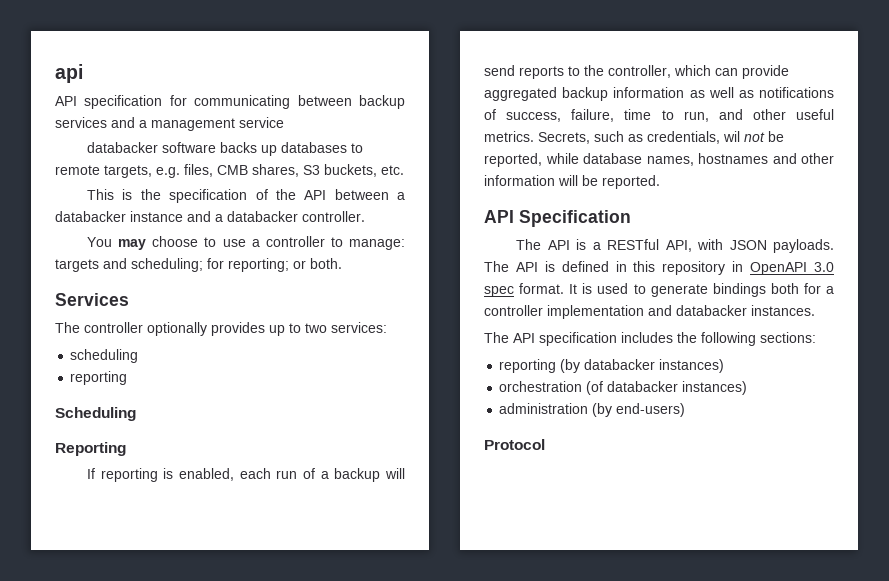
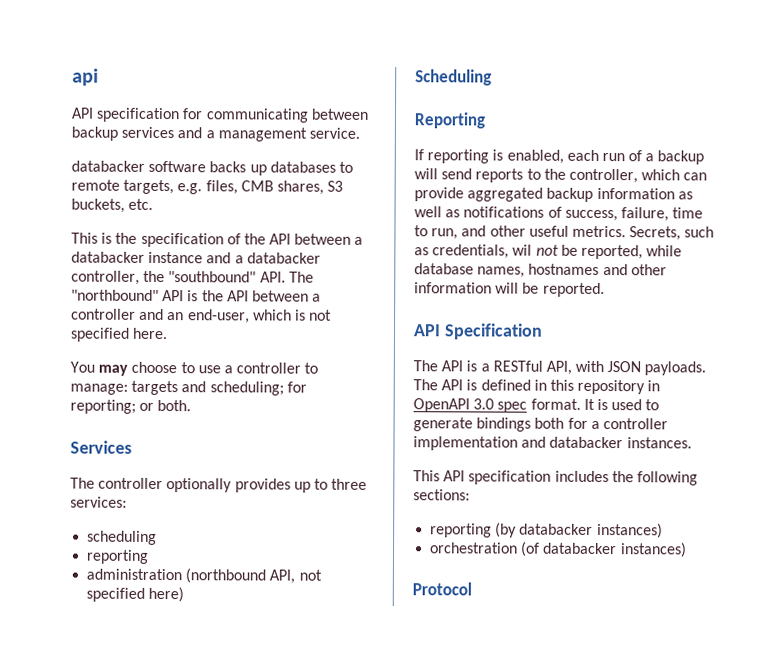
- API specification for communicating between backup services and a management service
+ API specification for communicating between backup services and a management service.
- This is the specification of the API between a databacker instance and a databacker controller.
+ This is the specification of the API between a databacker instance and a databacker controller, the "southbound" API. The "northbound" API is the API between a controller and an end-user, which is not specified here.
- The controller optionally provides up to two services:
+ The controller optionally provides up to three services:
+ administration (northbound API, not specified here)
- The API specification includes the following sections:
+ This API specification includes the following sections:
- administration (by end-users)

